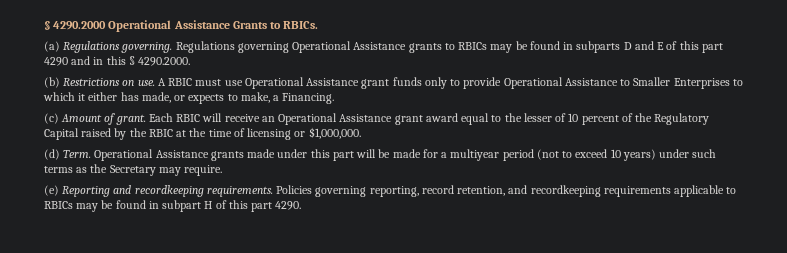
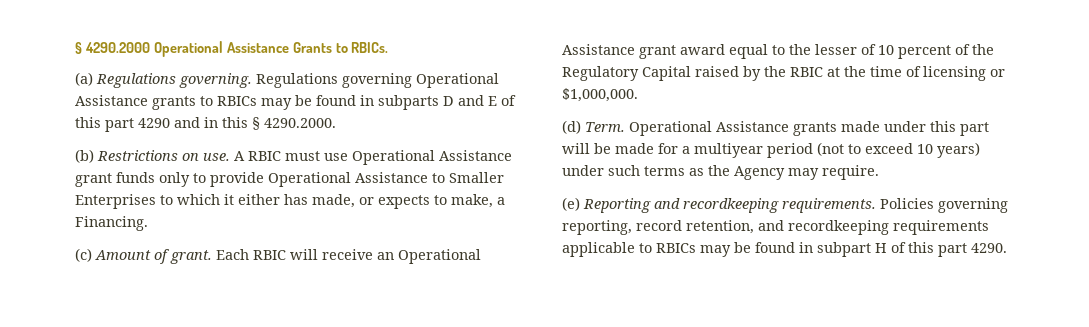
- Operational Assistance grants made under this part will be made for a multiyear period (not to exceed 10 years) under such terms as the Secretary may require.
+ Operational Assistance grants made under this part will be made for a multiyear period (not to exceed 10 years) under such terms as the Agency may require.

